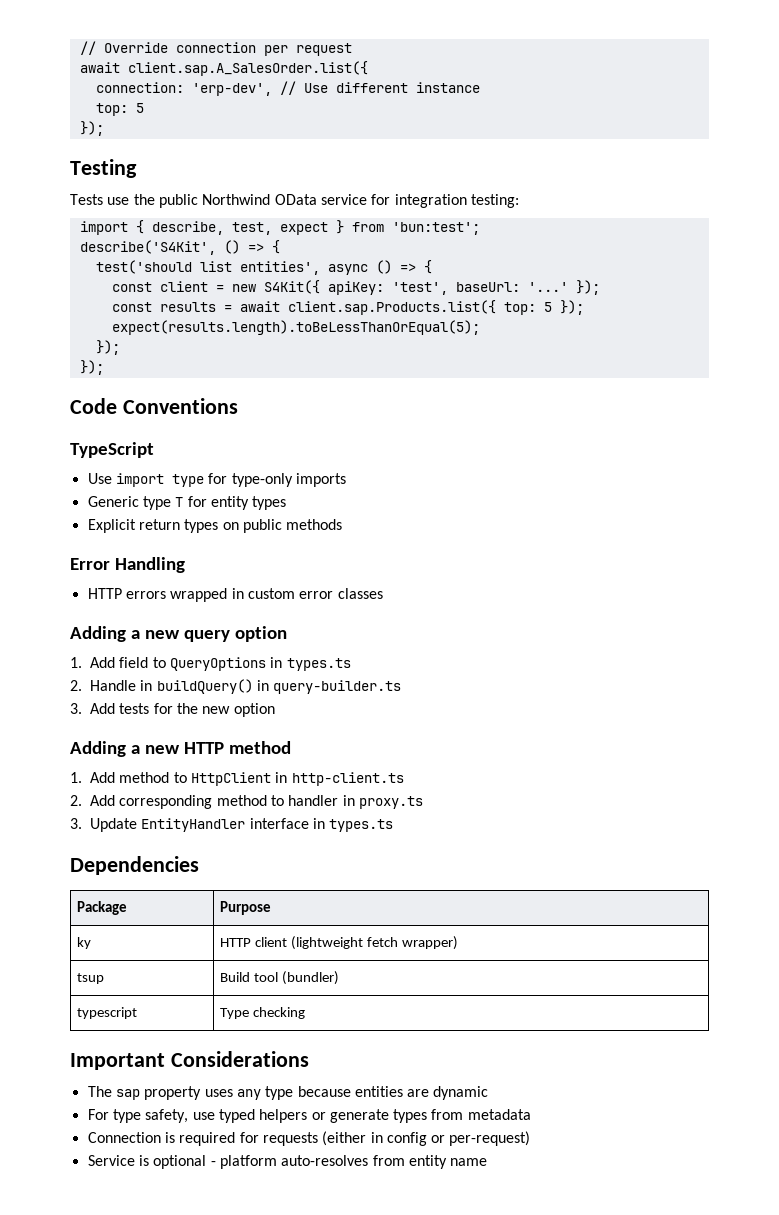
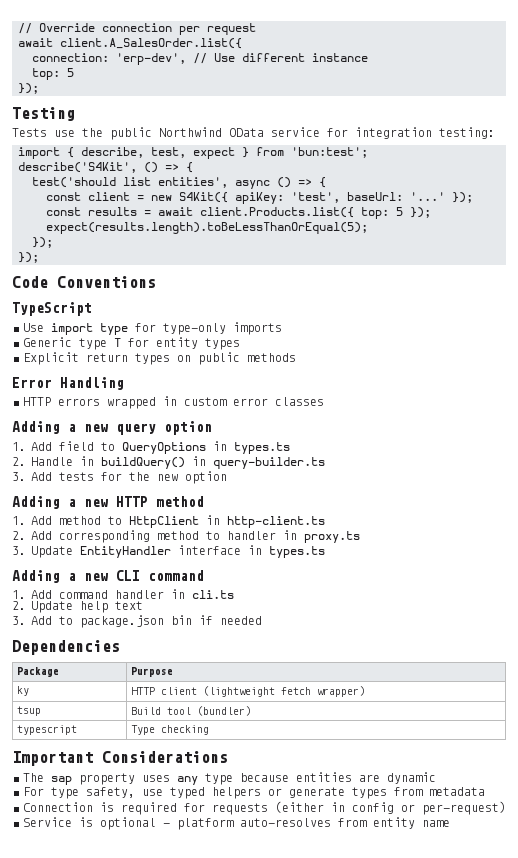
- await client.sap.A_SalesOrder.list({
+ await client.A_SalesOrder.list({
- const results = await client.sap.Products.list({ top: 5 });
+ const results = await client.Products.list({ top: 5 });
+ Adding a new CLI command
+ 1. Add command handler in cli.ts
+ 2. Update help text
+ 3. Add to package.json bin if needed

